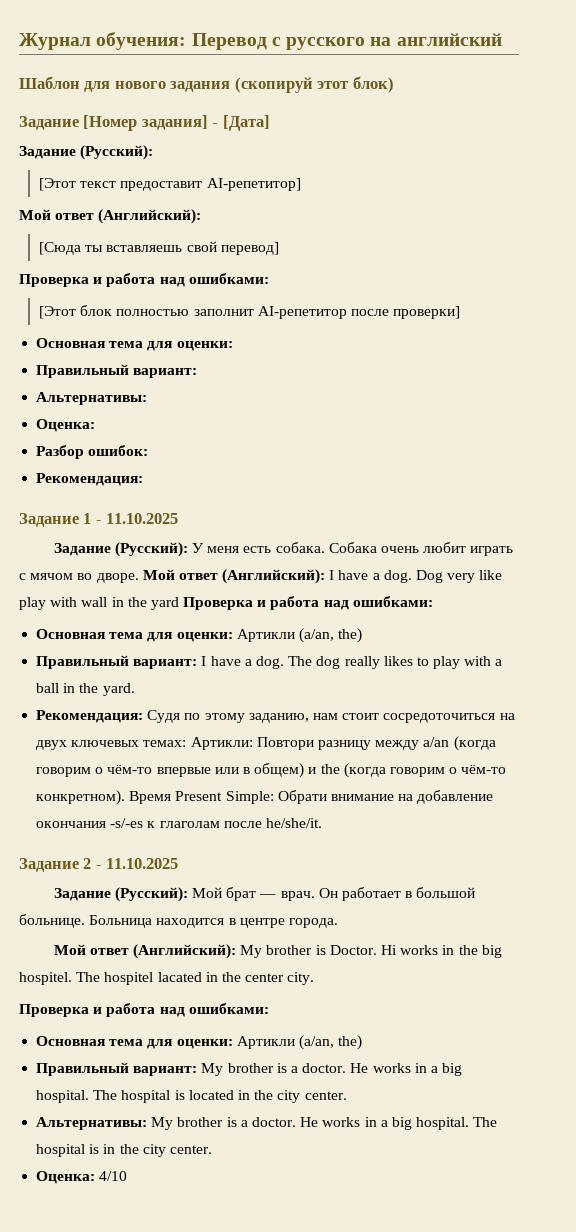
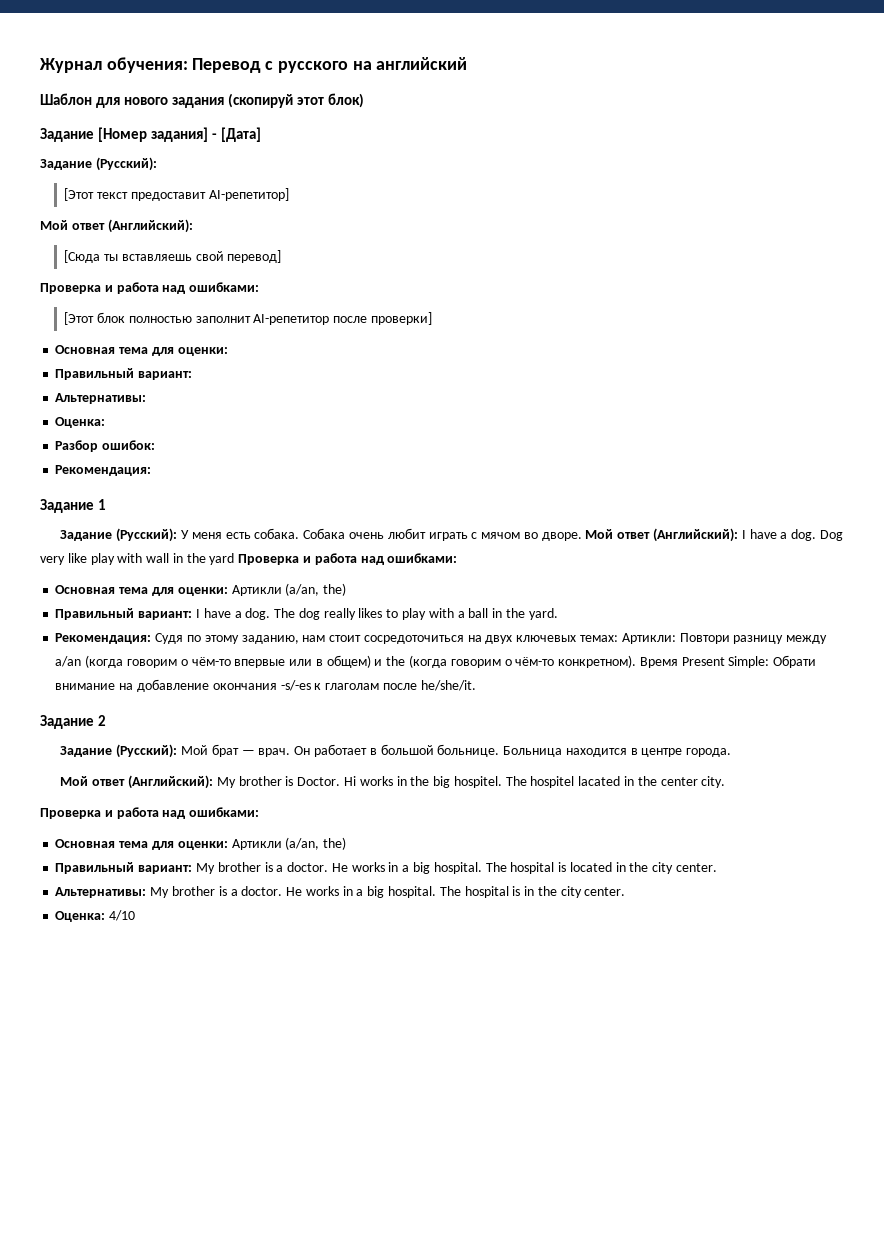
- Задание 1 - 11.10.2025
+ Задание 1
- Задание 2 - 11.10.2025
+ Задание 2

